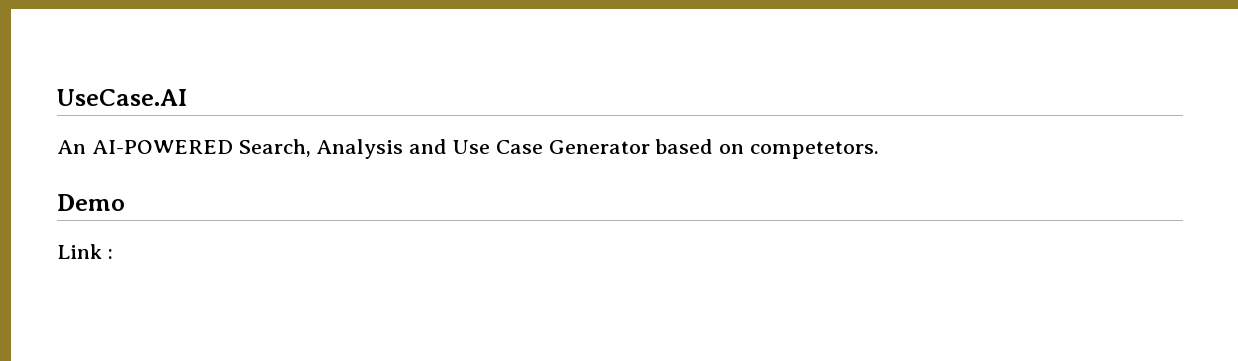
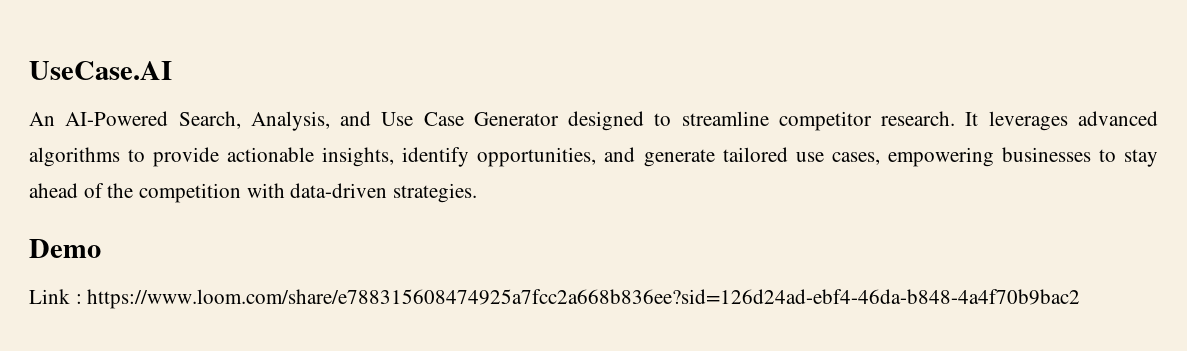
- An AI-POWERED Search, Analysis and Use Case Generator based on competetors.
+ An AI-Powered Search, Analysis, and Use Case Generator designed to streamline competitor research. It leverages advanced algorithms to provide actionable insights, identify opportunities, and generate tailored use cases, empowering businesses to stay ahead of the competition with data-driven strategies.
- Link :
+ Link : https://www.loom.com/share/e788315608474925a7fcc2a668b836ee?sid=126d24ad-ebf4-46da-b848-4a4f70b9bac2

